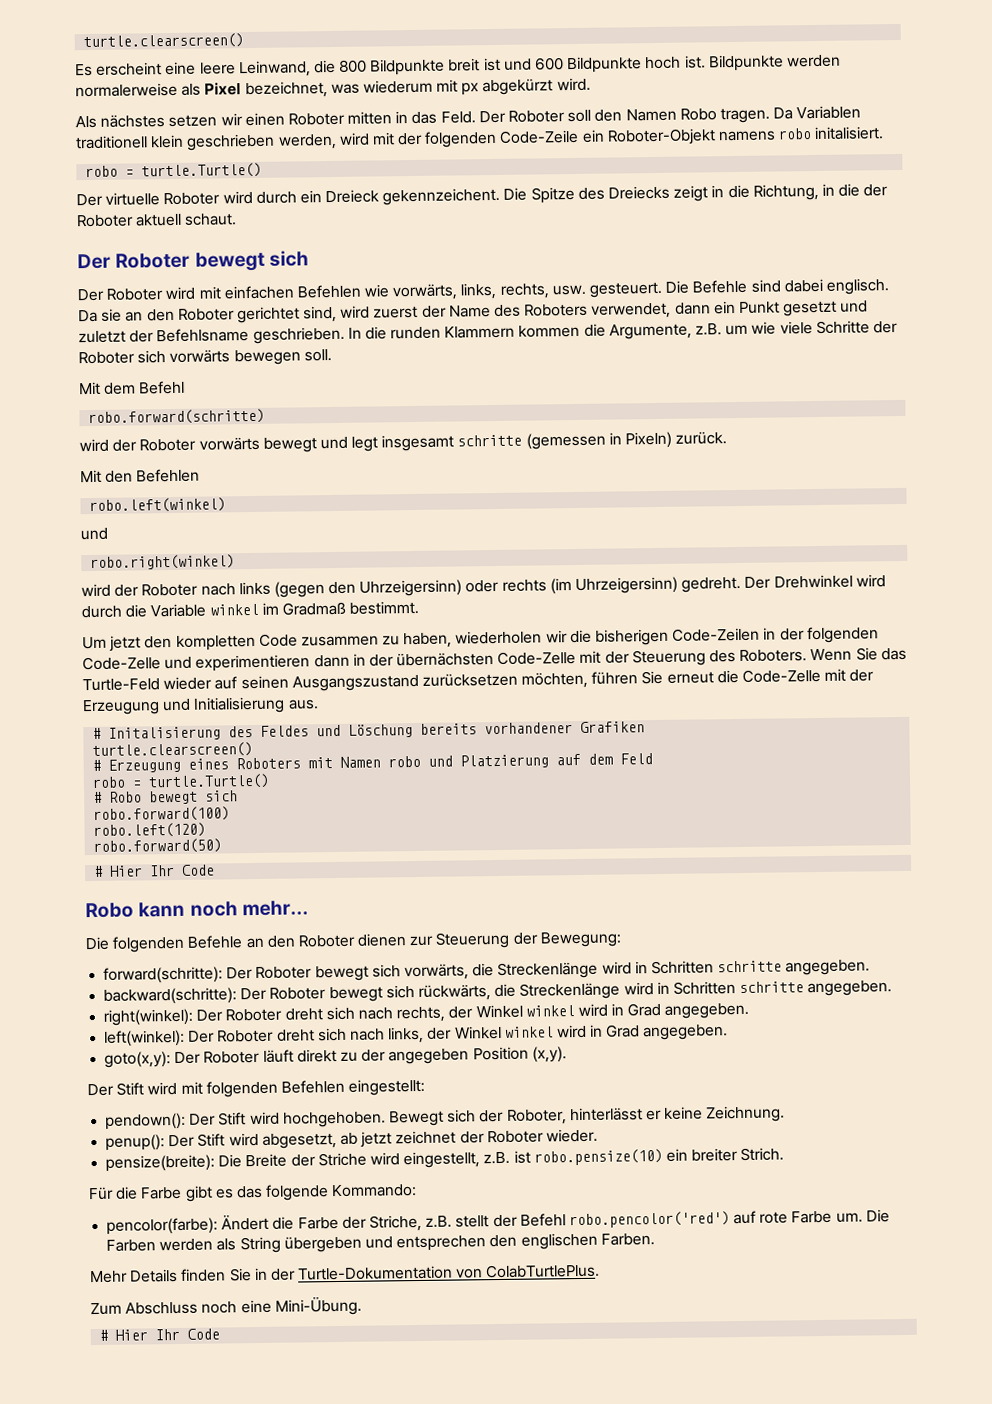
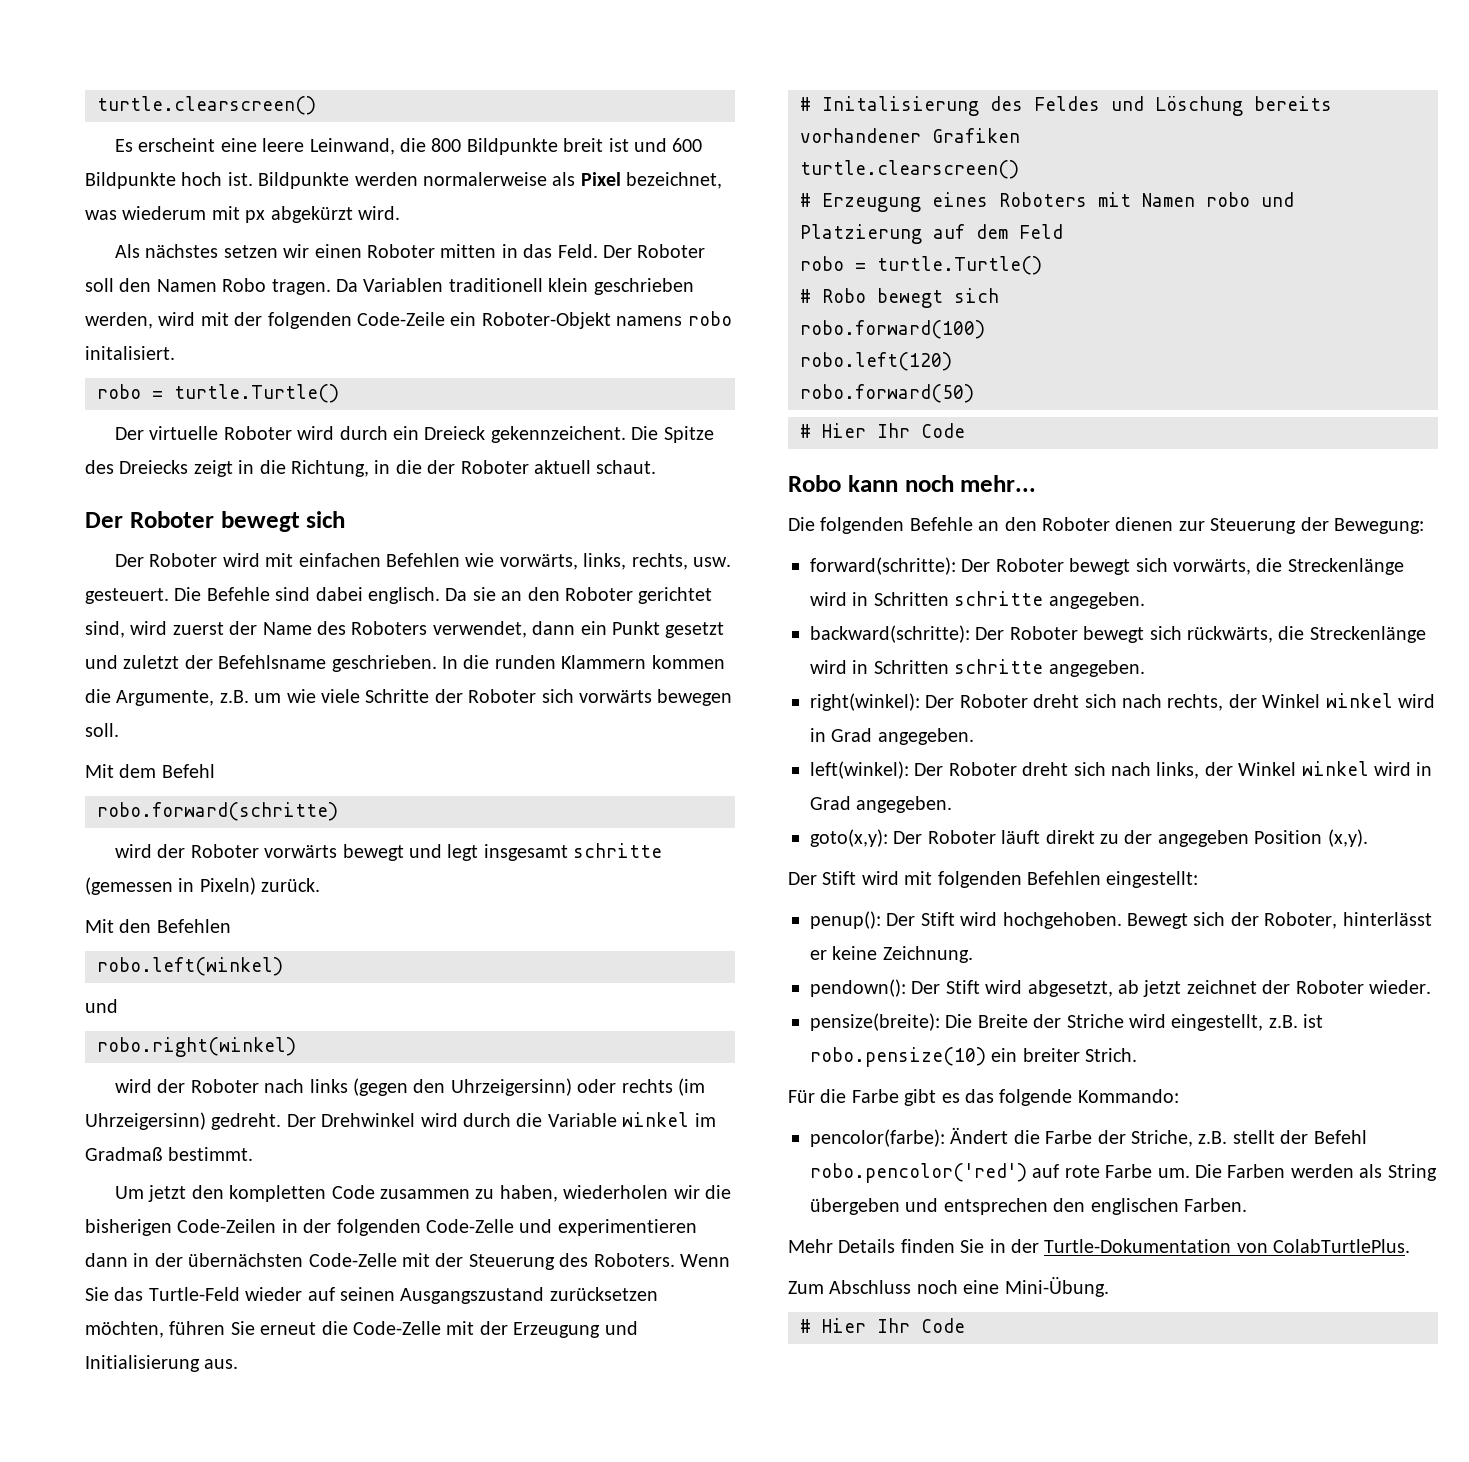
- pendown(): Der Stift wird hochgehoben.
+ penup(): Der Stift wird hochgehoben.
- penup(): Der Stift wird abgesetzt, ab jetzt zeichnet der Roboter wieder.
+ pendown(): Der Stift wird abgesetzt, ab jetzt zeichnet der Roboter wieder.

